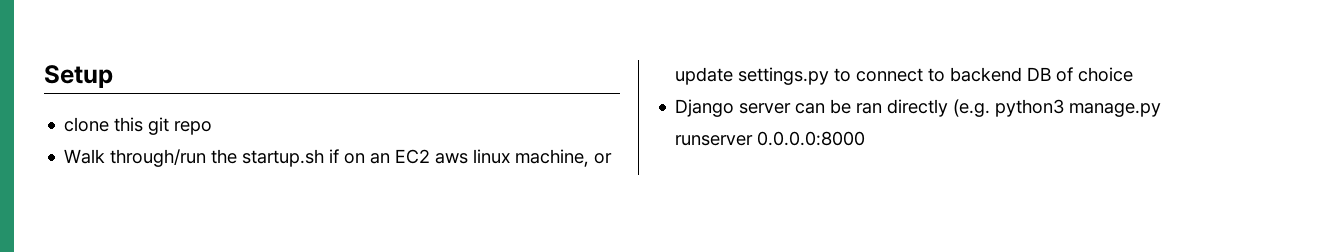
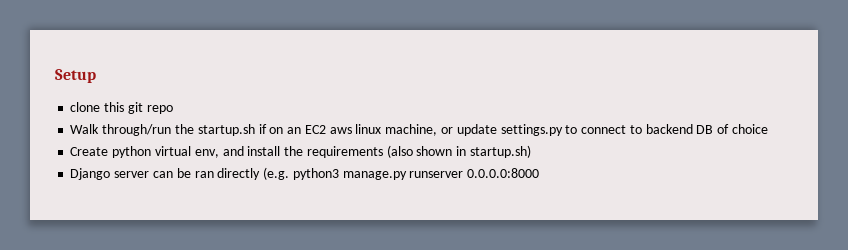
+ Create python virtual env, and install the requirements (also shown in startup.sh)

